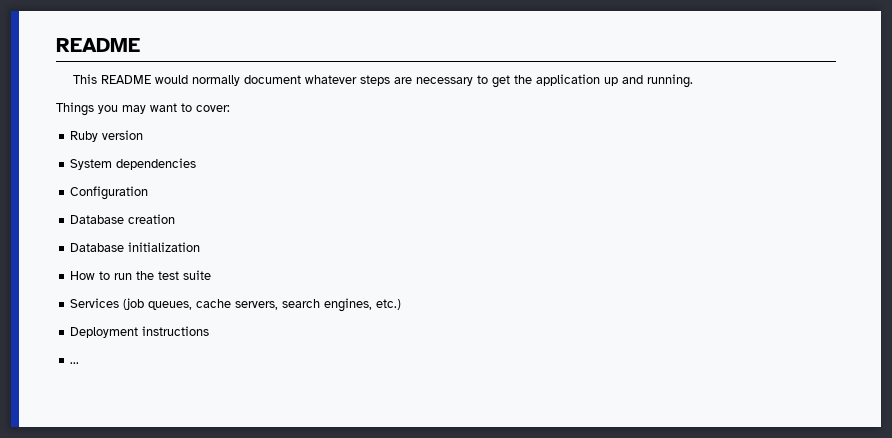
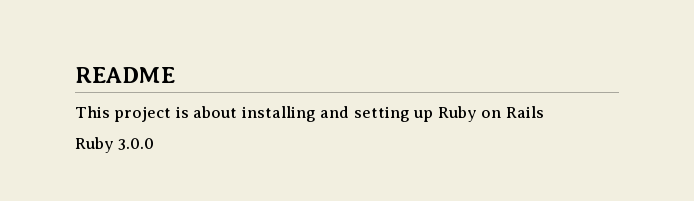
- This README would normally document whatever steps are necessary to get the application up and running.
- Things you may want to cover:
- Ruby version
- System dependencies
- Configuration
- Database creation
- Database initialization
- How to run the test suite
- Services (job queues, cache servers, search engines, etc.)
- Deployment instructions
- ...
+ This project is about installing and setting up Ruby on Rails
+ Ruby 3.0.0

